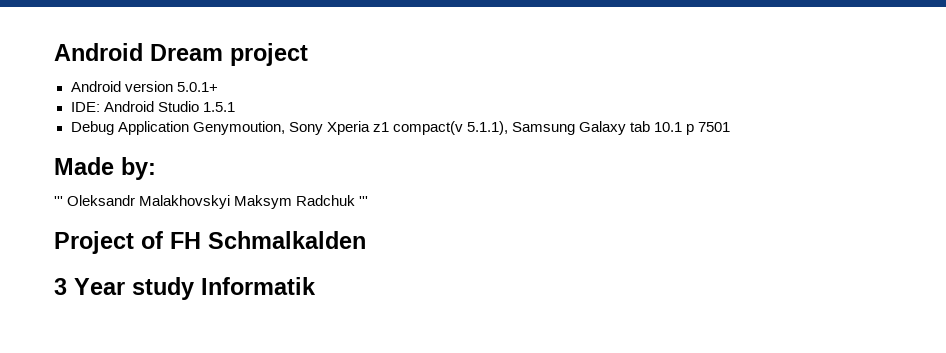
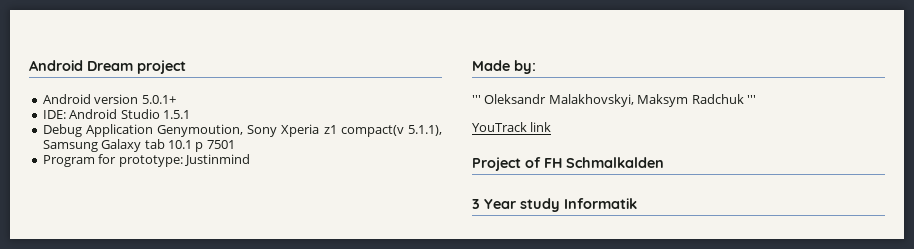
+ Program for prototype: Justinmind
- ''' Oleksandr Malakhovskyi Maksym Radchuk '''
+ ''' Oleksandr Malakhovskyi, Maksym Radchuk '''
+ YouTrack link

